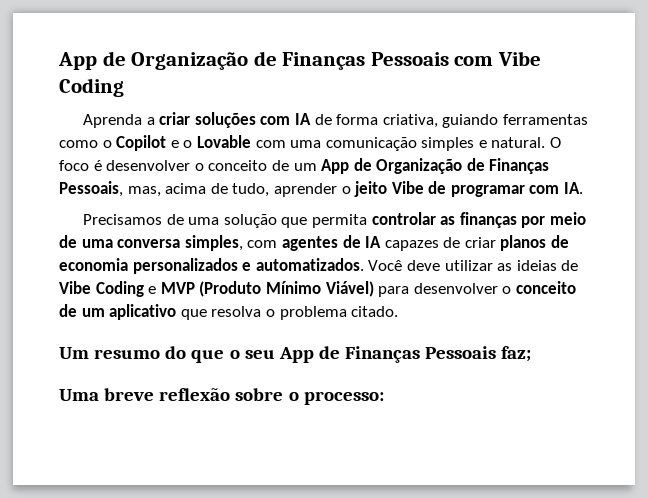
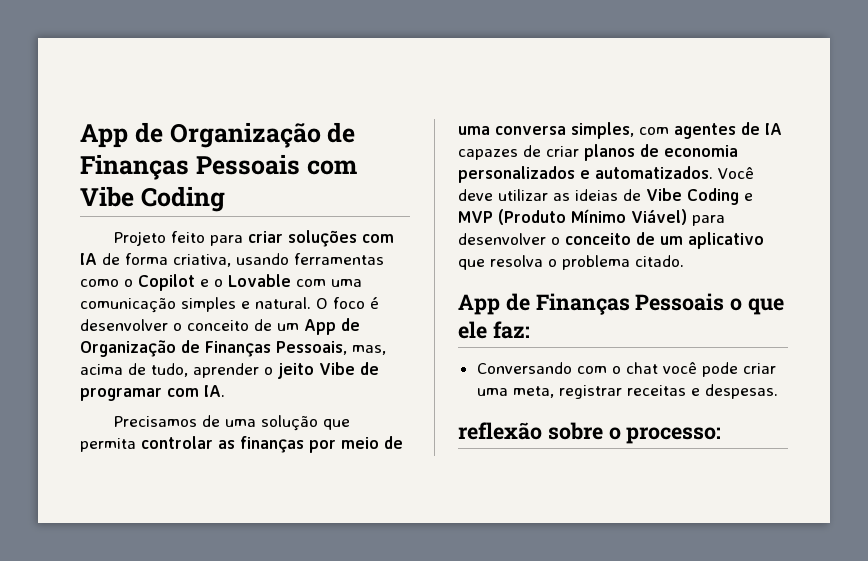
- Aprenda a criar soluções com IA de forma criativa, guiando ferramentas como o Copilot e o Lovable com uma comunicação simples e natural.
+ Projeto feito para criar soluções com IA de forma criativa, usando ferramentas como o Copilot e o Lovable com uma comunicação simples e natural.
- Um resumo do que o seu App de Finanças Pessoais faz;
- Uma breve reflexão sobre o processo:
+ App de Finanças Pessoais o que ele faz:
+ Conversando com o chat você pode criar uma meta, registrar receitas e despesas.
+ reflexão sobre o processo:

